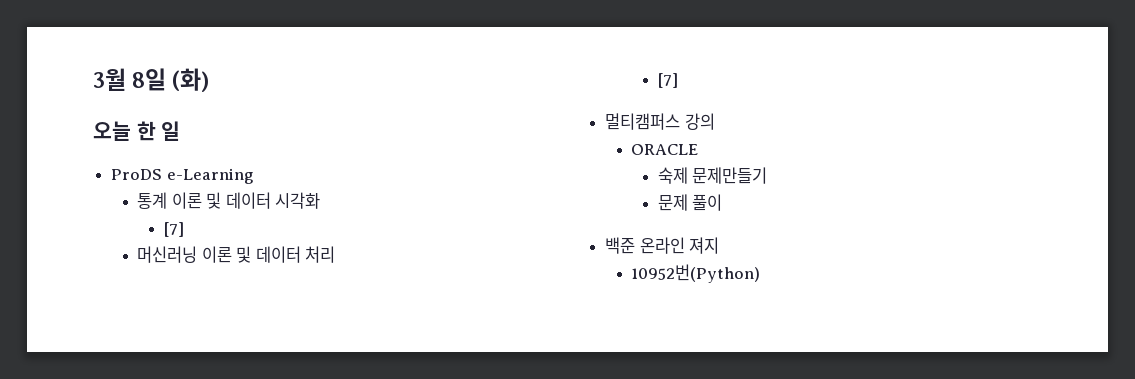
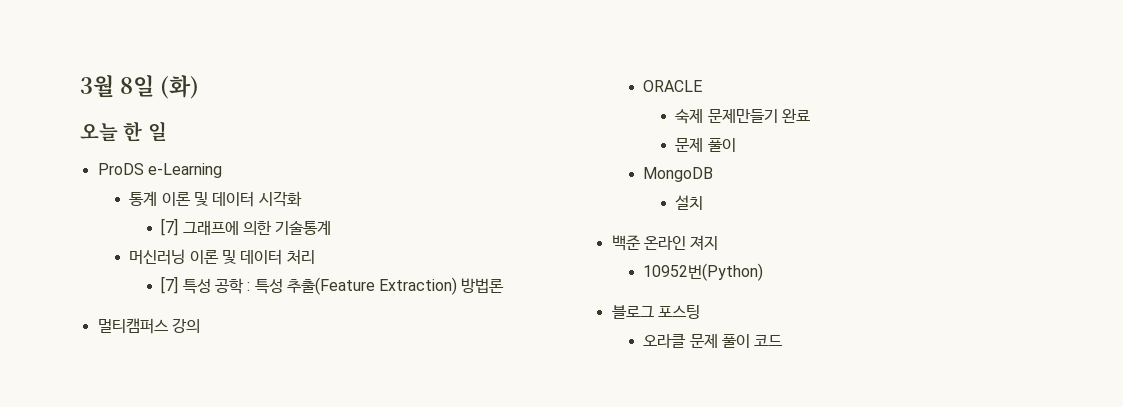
  통계 이론 및 데이터 시각화
- [7]
+ [7] 그래프에 의한 기술통계
  머신러닝 이론 및 데이터 처리
- [7]
+ [7] 특성 공학 : 특성 추출(Feature Extraction) 방법론
- 숙제 문제만들기
+ 숙제 문제만들기 완료
  문제 풀이
+ MongoDB
+ 설치
+ 블로그 포스팅
+ 오라클 문제 풀이 코드

